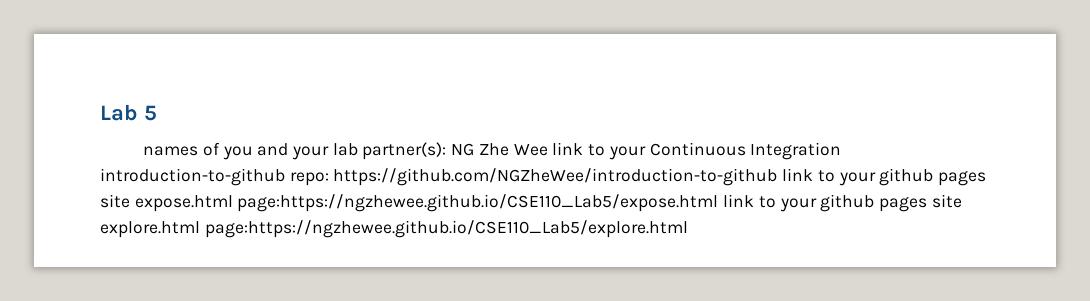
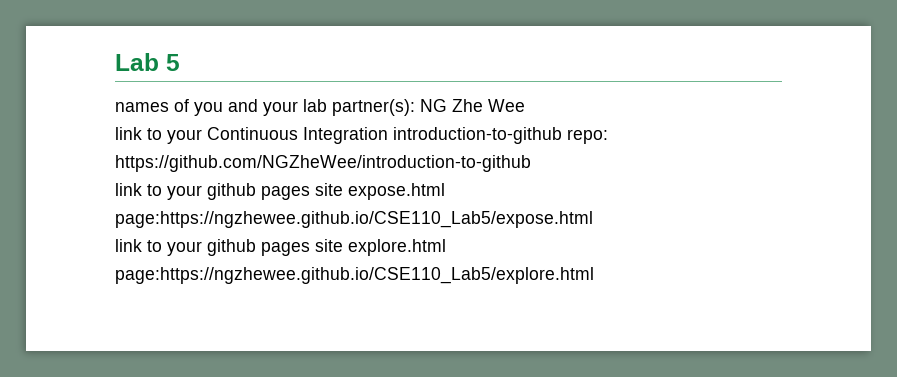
- names of you and your lab partner(s): NG Zhe Wee link to your Continuous Integration introduction-to-github repo: https://github.com/NGZheWee/introduction-to-github link to your github pages site expose.html page:https://ngzhewee.github.io/CSE110_Lab5/expose.html link to your github pages site explore.html page:https://ngzhewee.github.io/CSE110_Lab5/explore.html
+ names of you and your lab partner(s): NG Zhe Wee
+ link to your Continuous Integration introduction-to-github repo: https://github.com/NGZheWee/introduction-to-github
+ link to your github pages site expose.html page:https://ngzhewee.github.io/CSE110_Lab5/expose.html
+ link to your github pages site explore.html page:https://ngzhewee.github.io/CSE110_Lab5/explore.html

